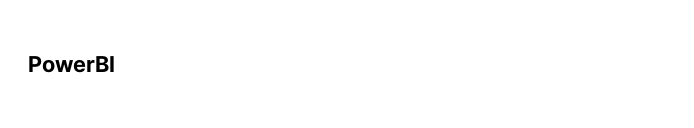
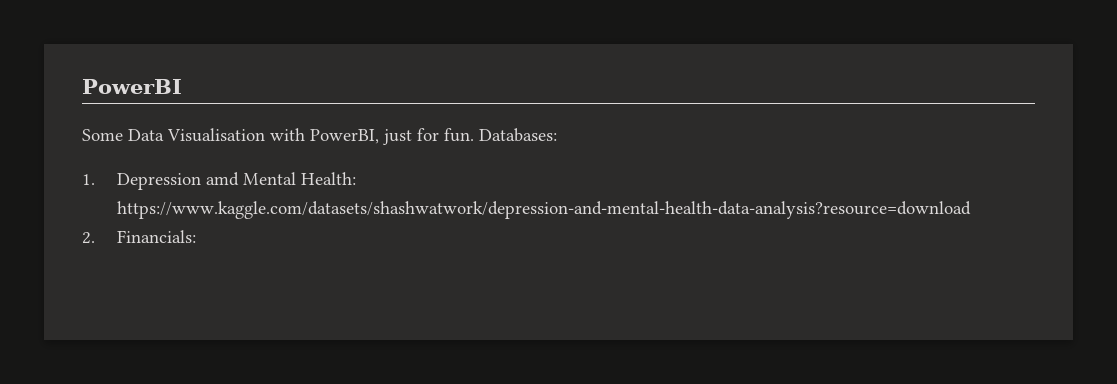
+ Some Data Visualisation with PowerBI, just for fun. Databases:
+ 1. Depression amd Mental Health: https://www.kaggle.com/datasets/shashwatwork/depression-and-mental-health-data-analysis?resource=download
+ 2. Financials:

